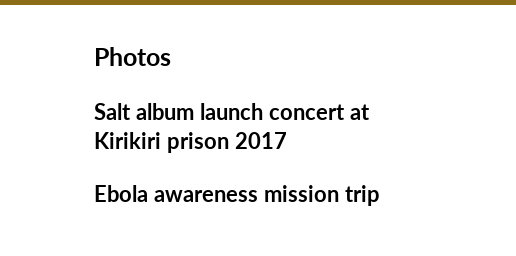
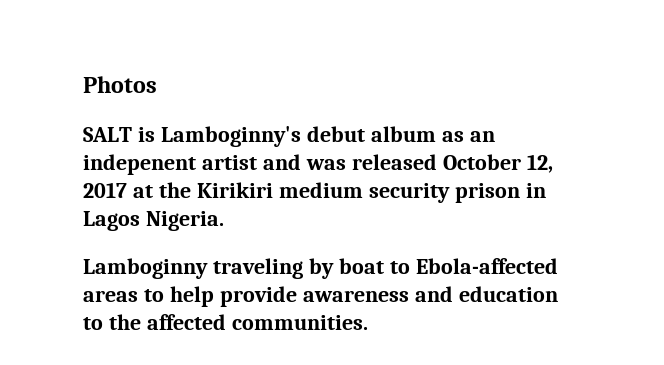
- Salt album launch concert at Kirikiri prison 2017
- Ebola awareness mission trip
+ SALT is Lamboginny's debut album as an indepenent artist and was released October 12, 2017 at the Kirikiri medium security prison in Lagos Nigeria.
+ Lamboginny traveling by boat to Ebola-affected areas to help provide awareness and education to the affected communities.

